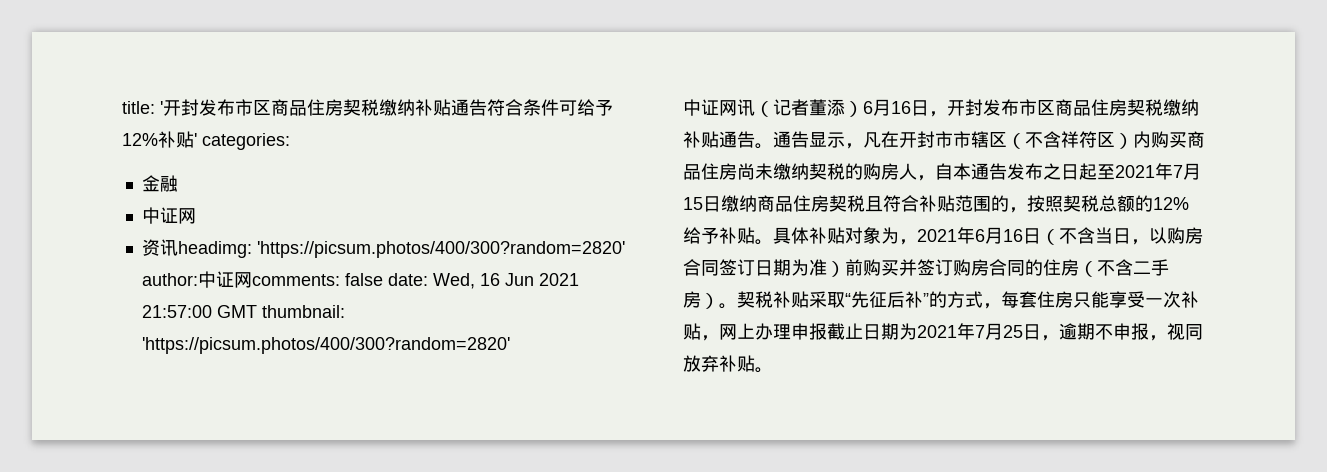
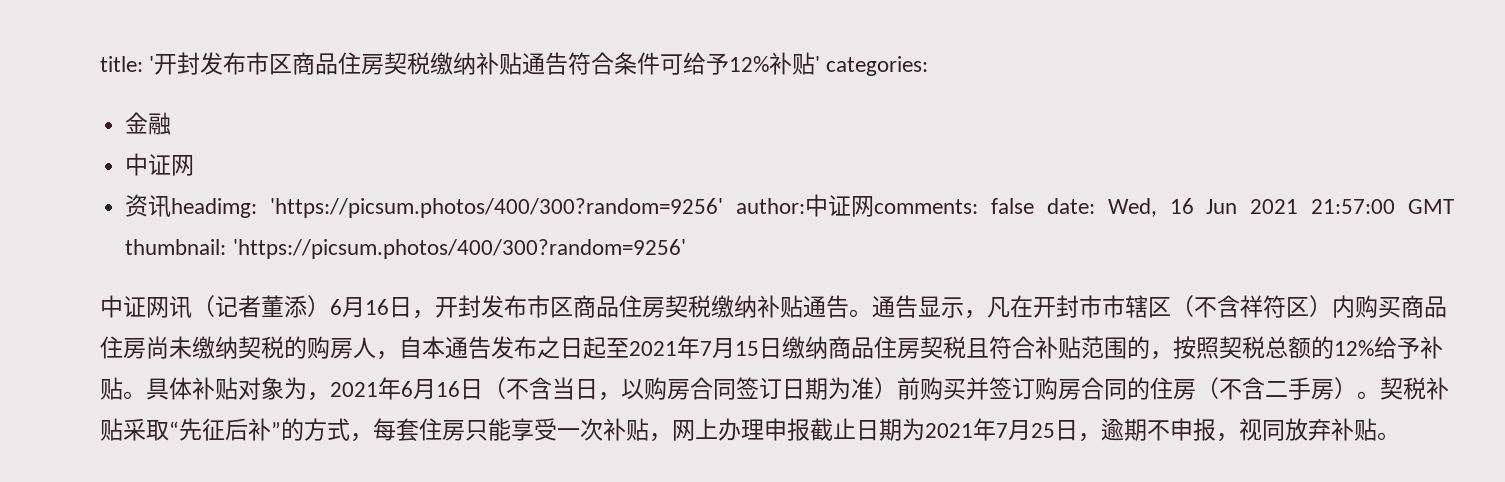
- 资讯headimg: 'https://picsum.photos/400/300?random=2820' author:中证网comments: false date: Wed, 16 Jun 2021 21:57:00 GMT thumbnail: 'https://picsum.photos/400/300?random=2820'
+ 资讯headimg: 'https://picsum.photos/400/300?random=9256' author:中证网comments: false date: Wed, 16 Jun 2021 21:57:00 GMT thumbnail: 'https://picsum.photos/400/300?random=9256'

